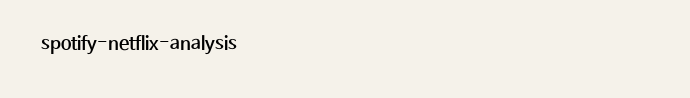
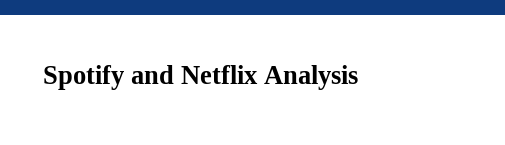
- spotify-netflix-analysis
+ Spotify and Netflix Analysis

